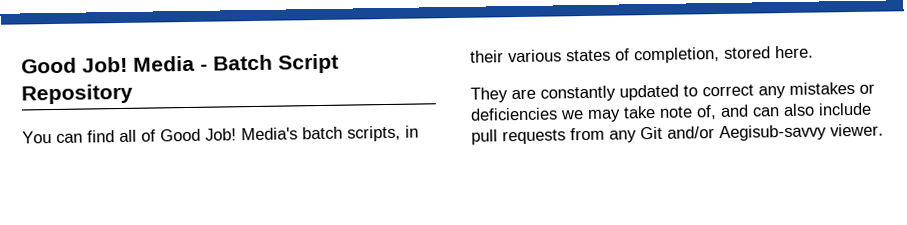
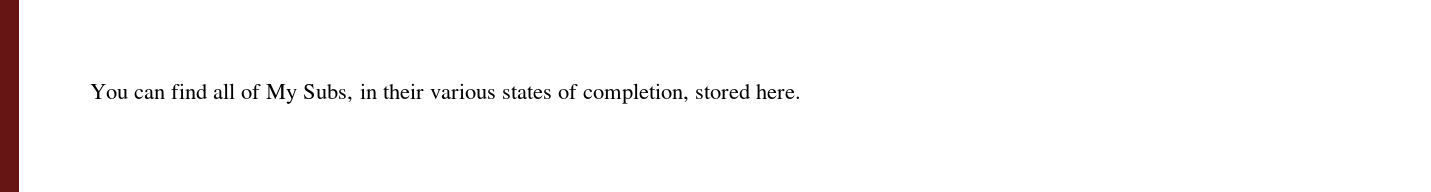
- Good Job! Media - Batch Script Repository
- You can find all of Good Job! Media's batch scripts, in their various states of completion, stored here.
+ You can find all of My Subs, in their various states of completion, stored here.
- They are constantly updated to correct any mistakes or deficiencies we may take note of, and can also include pull requests from any Git and/or Aegisub-savvy viewer.

